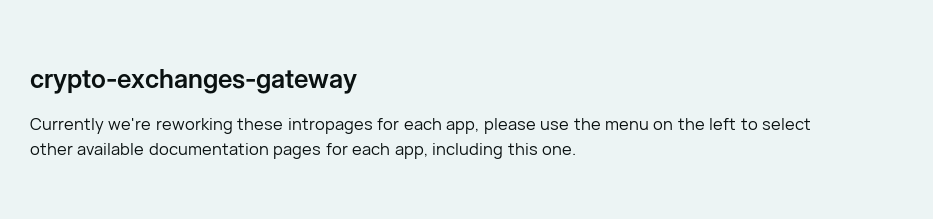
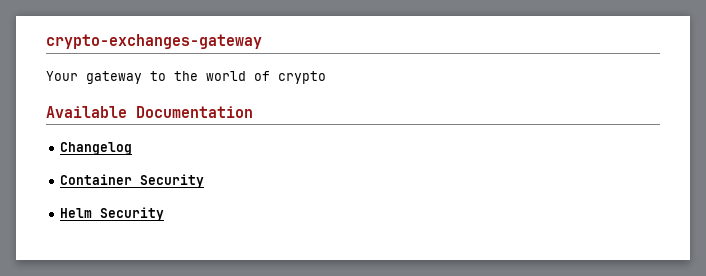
- Currently we're reworking these intropages for each app, please use the menu on the left to select other available documentation pages for each app, including this one.
+ Your gateway to the world of crypto
+ Available Documentation
+ Changelog
+ Container Security
+ Helm Security

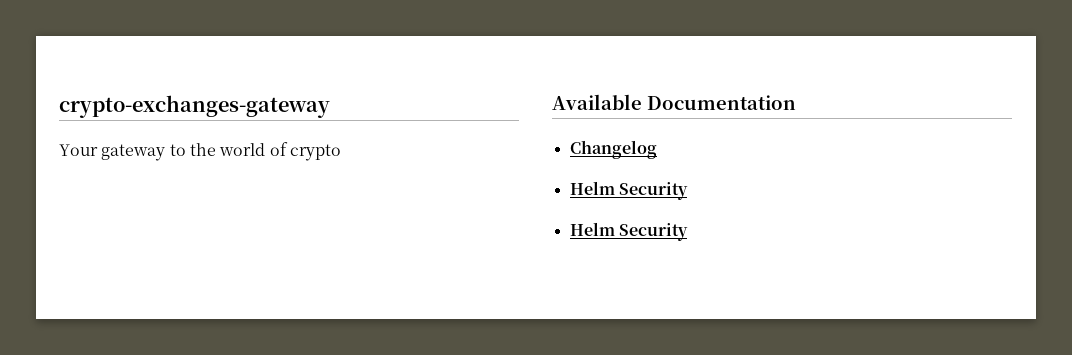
  Changelog
- Container Security
+ Helm Security

